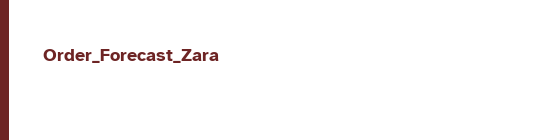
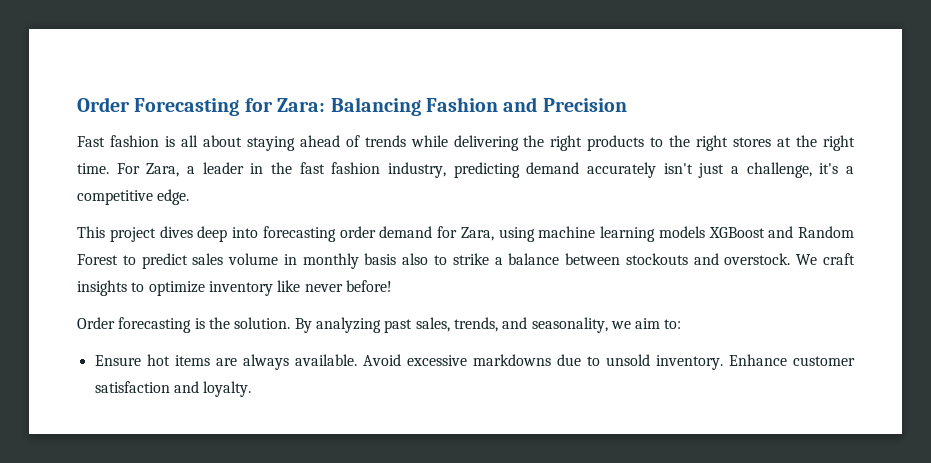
- Order_Forecast_Zara
+ Order Forecasting for Zara: Balancing Fashion and Precision
+ Fast fashion is all about staying ahead of trends while delivering the right products to the right stores at the right time. For Zara, a leader in the fast fashion industry, predicting demand accurately isn't just a challenge, it's a competitive edge.
+ This project dives deep into forecasting order demand for Zara, using machine learning models XGBoost and Random Forest to predict sales volume in monthly basis also to strike a balance between stockouts and overstock. We craft insights to optimize inventory like never before!
+ Order forecasting is the solution. By analyzing past sales, trends, and seasonality, we aim to:
+ Ensure hot items are always available. Avoid excessive markdowns due to unsold inventory. Enhance customer satisfaction and loyalty.

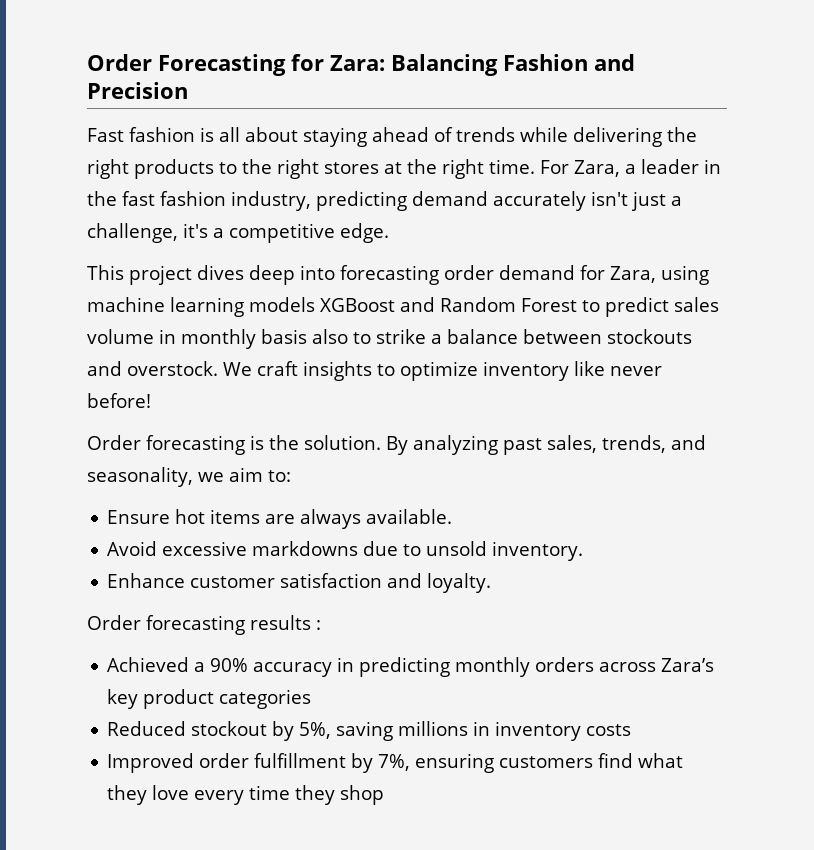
- Ensure hot items are always available. Avoid excessive markdowns due to unsold inventory. Enhance customer satisfaction and loyalty.
+ Ensure hot items are always available.
+ Avoid excessive markdowns due to unsold inventory.
+ Enhance customer satisfaction and loyalty.
+ Order forecasting results :
+ Achieved a 90% accuracy in predicting monthly orders across Zara’s key product categories
+ Reduced stockout by 5%, saving millions in inventory costs
+ Improved order fulfillment by 7%, ensuring customers find what they love every time they shop

